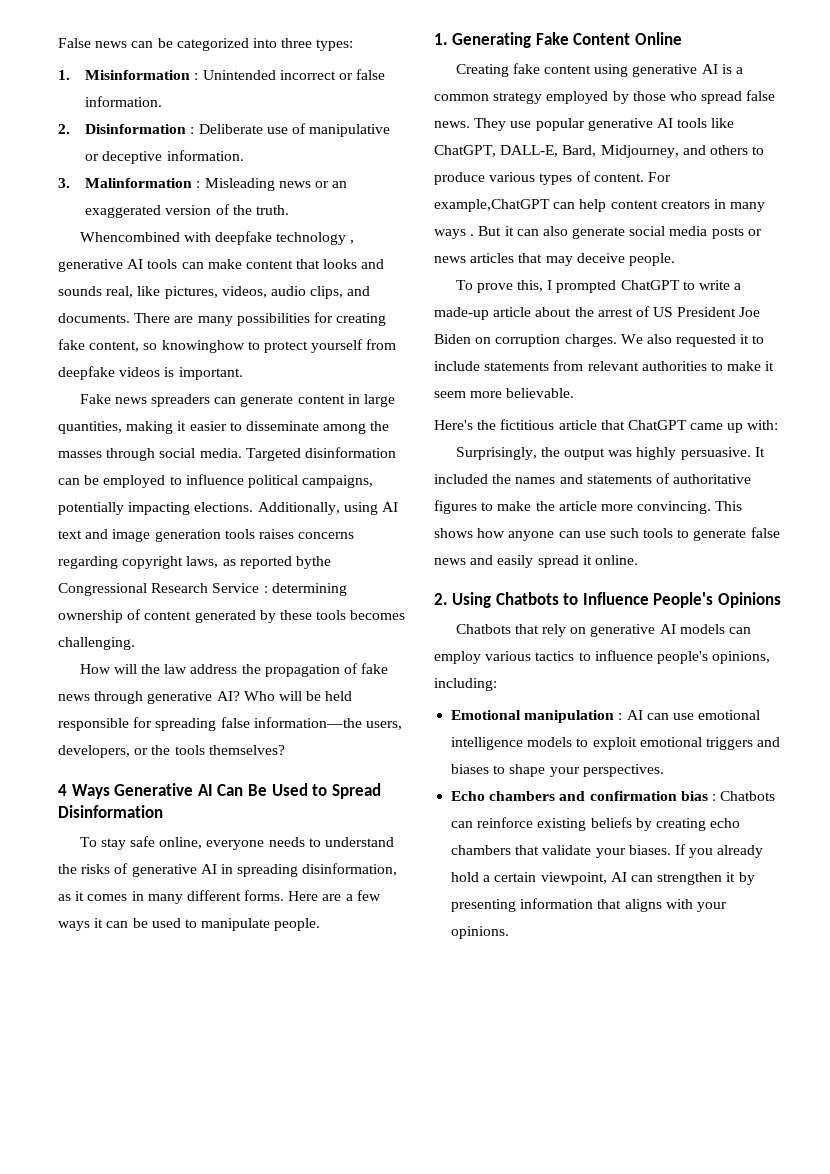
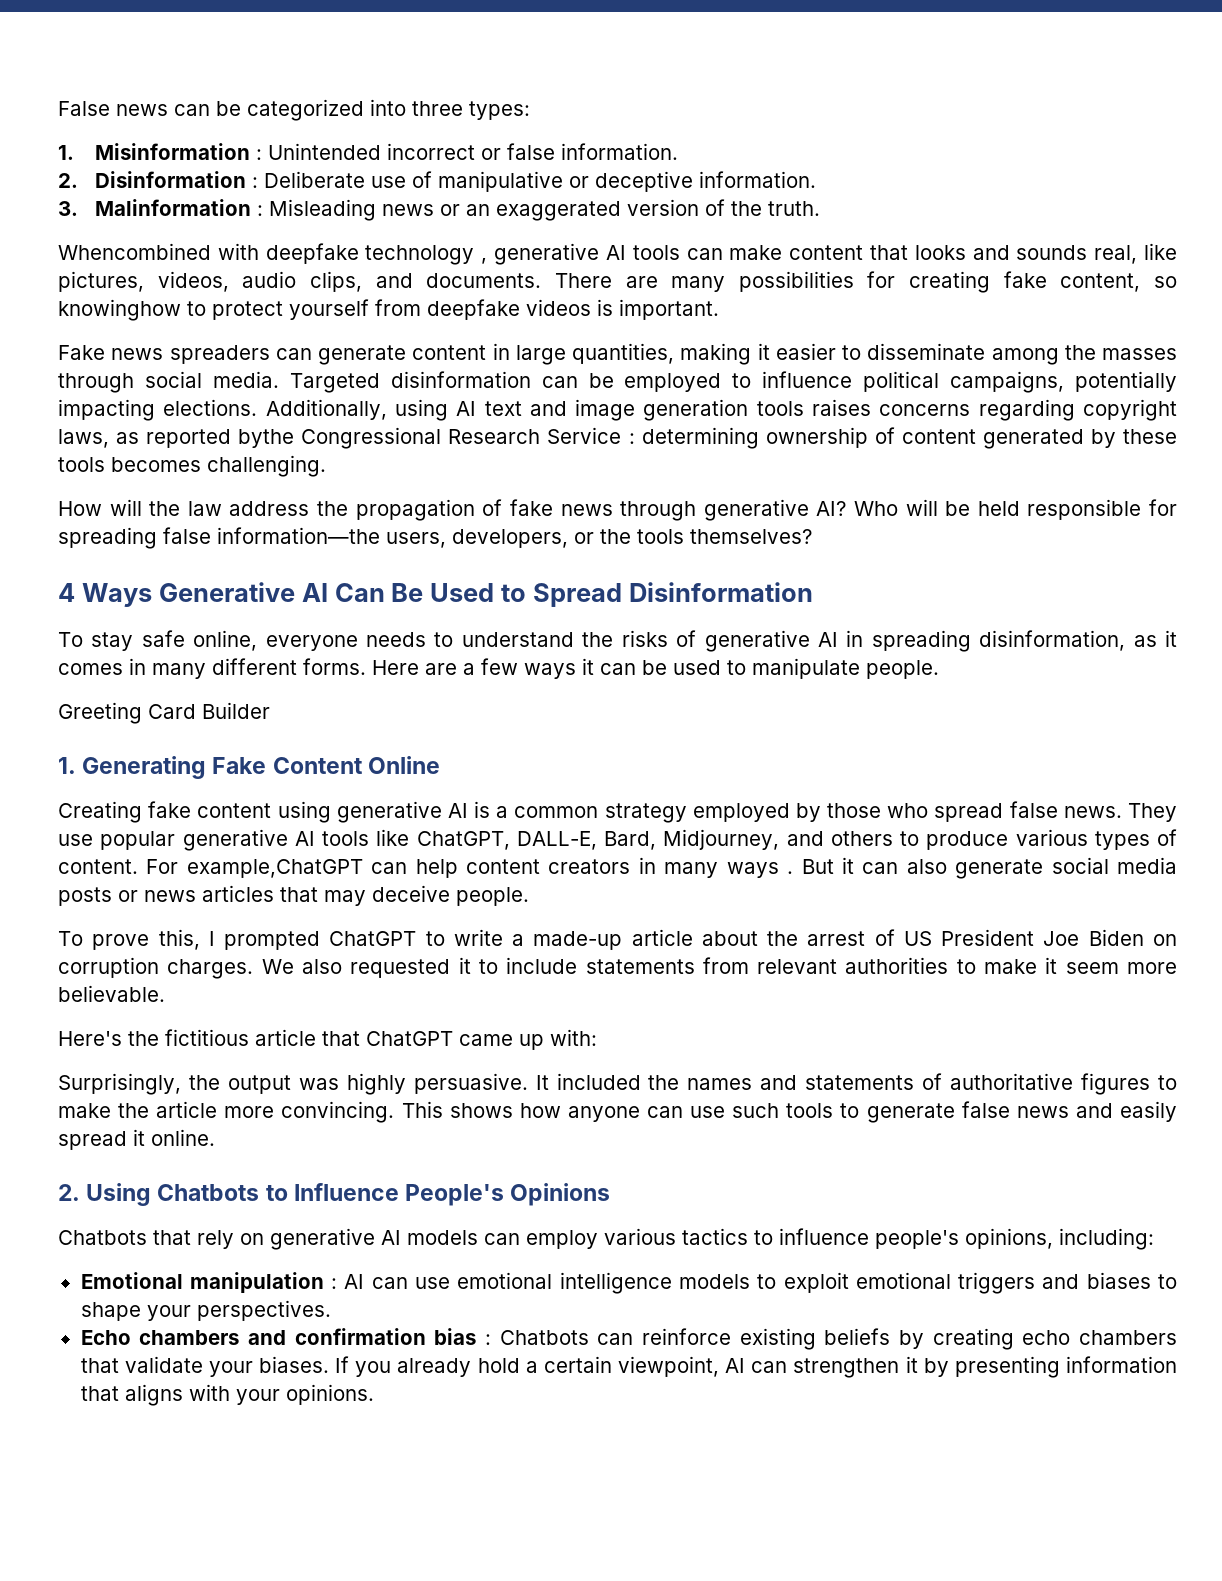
+ Greeting Card Builder

